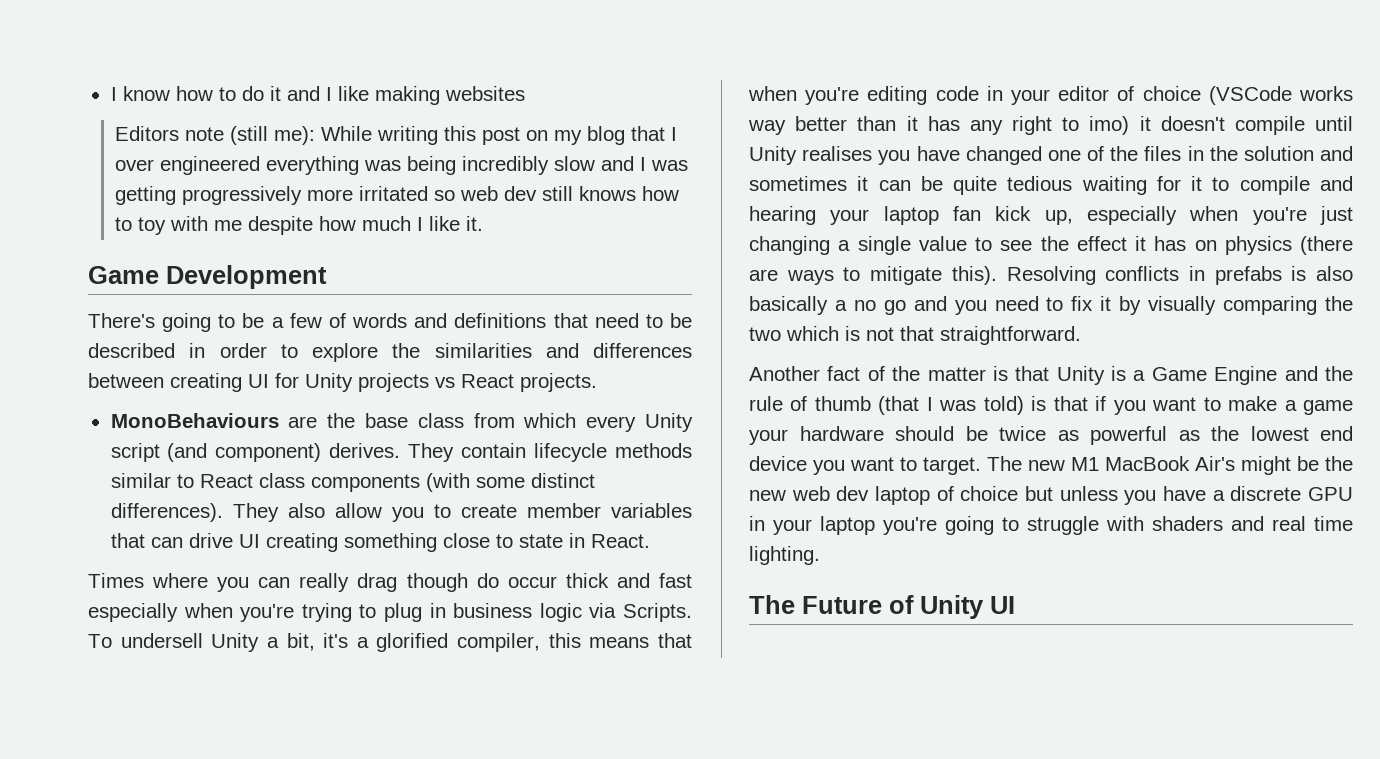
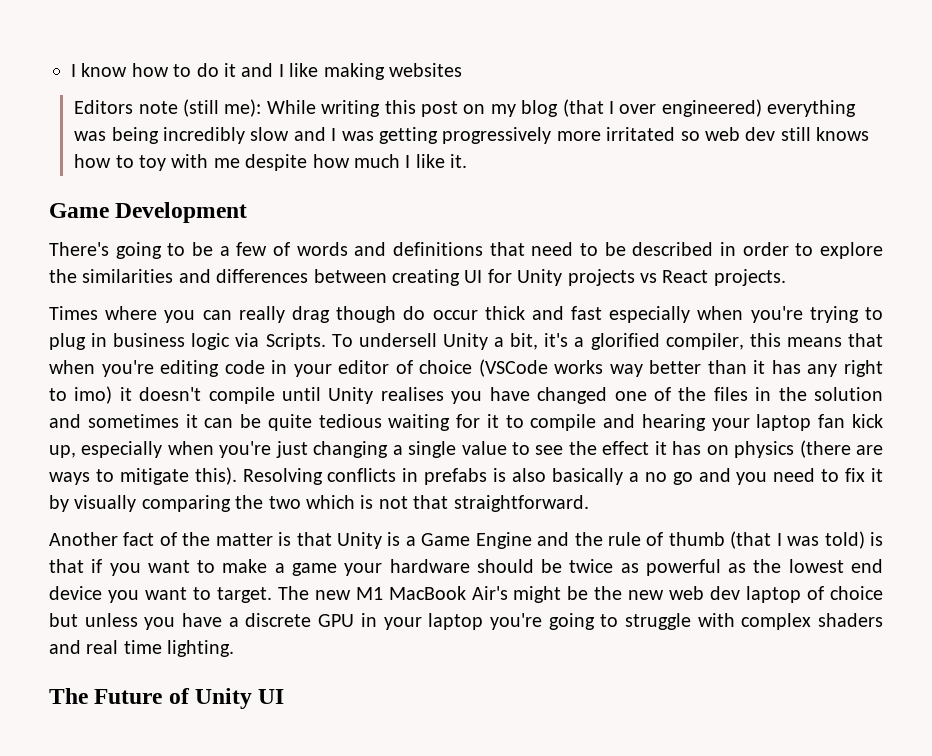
- Editors note (still me): While writing this post on my blog that I over engineered everything was being incredibly slow and I was getting progressively more irritated so web dev still knows how to toy with me despite how much I like it.
+ Editors note (still me): While writing this post on my blog (that I over engineered) everything was being incredibly slow and I was getting progressively more irritated so web dev still knows how to toy with me despite how much I like it.
- MonoBehaviours are the base class from which every Unity script (and component) derives. They contain lifecycle methods similar to React class components (with some distinct differences). They also allow you to create member variables that can drive UI creating something close to state in React.
- The new M1 MacBook Air's might be the new web dev laptop of choice but unless you have a discrete GPU in your laptop you're going to struggle with shaders and real time lighting.
+ The new M1 MacBook Air's might be the new web dev laptop of choice but unless you have a discrete GPU in your laptop you're going to struggle with complex shaders and real time lighting.

